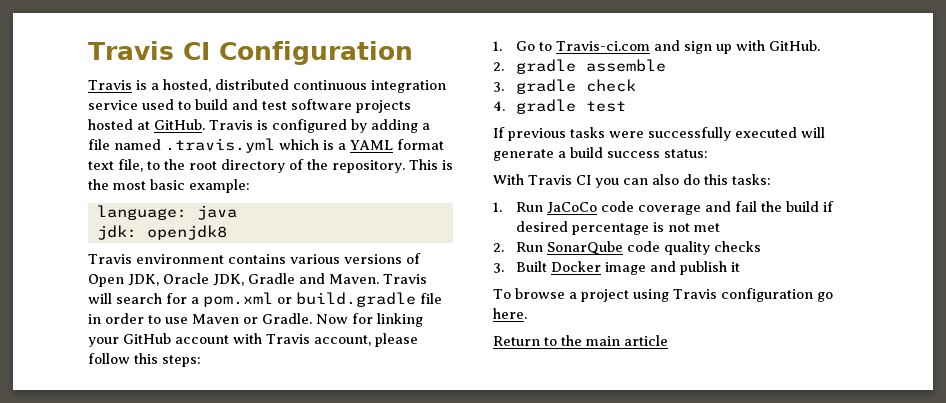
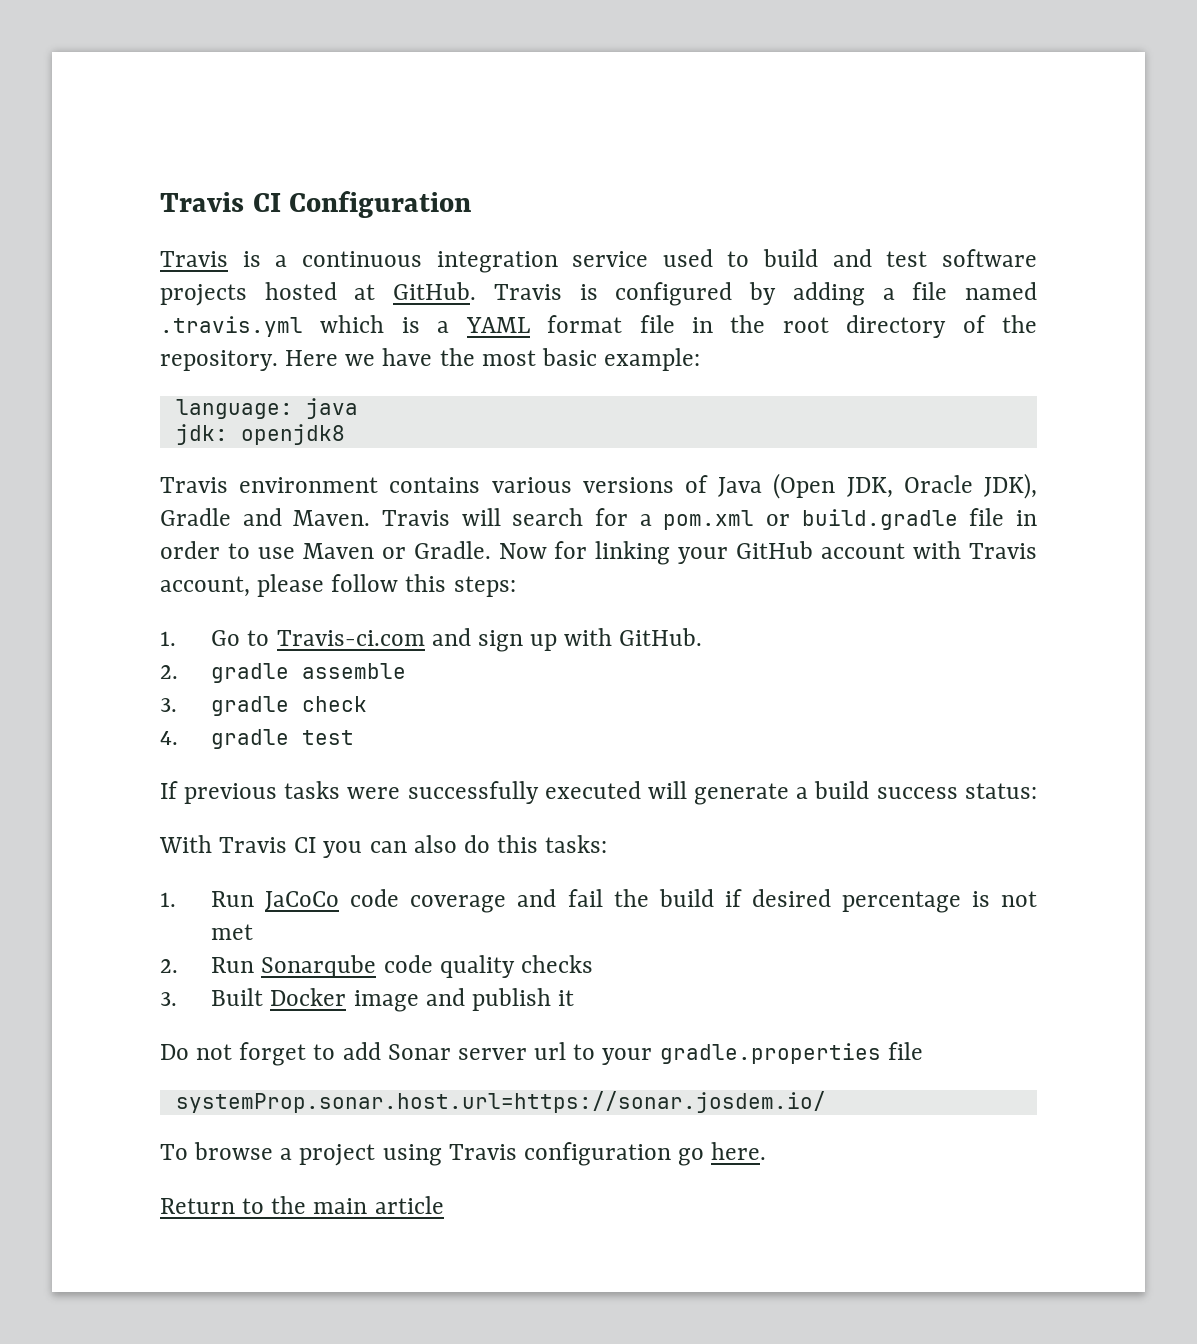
- Travis is a hosted, distributed continuous integration service used to build and test software projects hosted at GitHub.
+ Travis is a continuous integration service used to build and test software projects hosted at GitHub.
- Travis is configured by adding a file named .travis.yml which is a YAML format text file, to the root directory of the repository.
+ Travis is configured by adding a file named .travis.yml which is a YAML format file in the root directory of the repository.
- This is the most basic example:
+ Here we have the most basic example:
- Travis environment contains various versions of Open JDK, Oracle JDK, Gradle and Maven.
+ Travis environment contains various versions of Java (Open JDK, Oracle JDK), Gradle and Maven.
- 2. Run SonarQube code quality checks
+ 2. Run Sonarqube code quality checks
+ Do not forget to add Sonar server url to your gradle.properties file
+ systemProp.sonar.host.url=https://sonar.josdem.io/

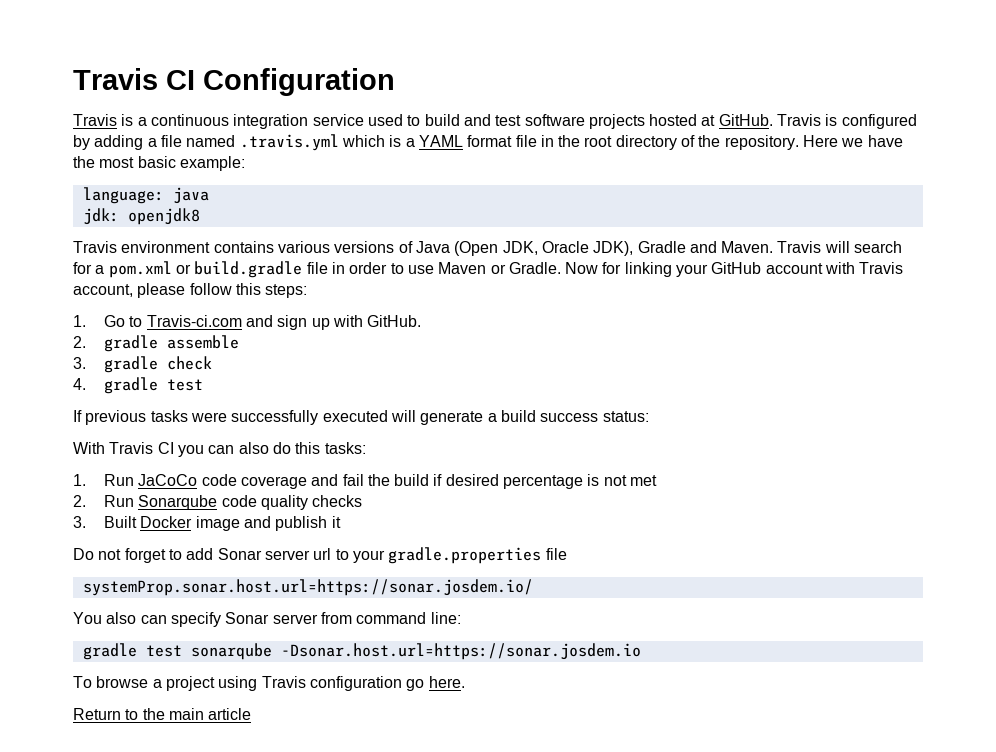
+ You also can specify Sonar server from command line:
+ gradle test sonarqube -Dsonar.host.url=https://sonar.josdem.io

